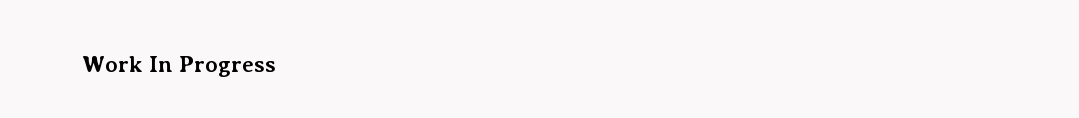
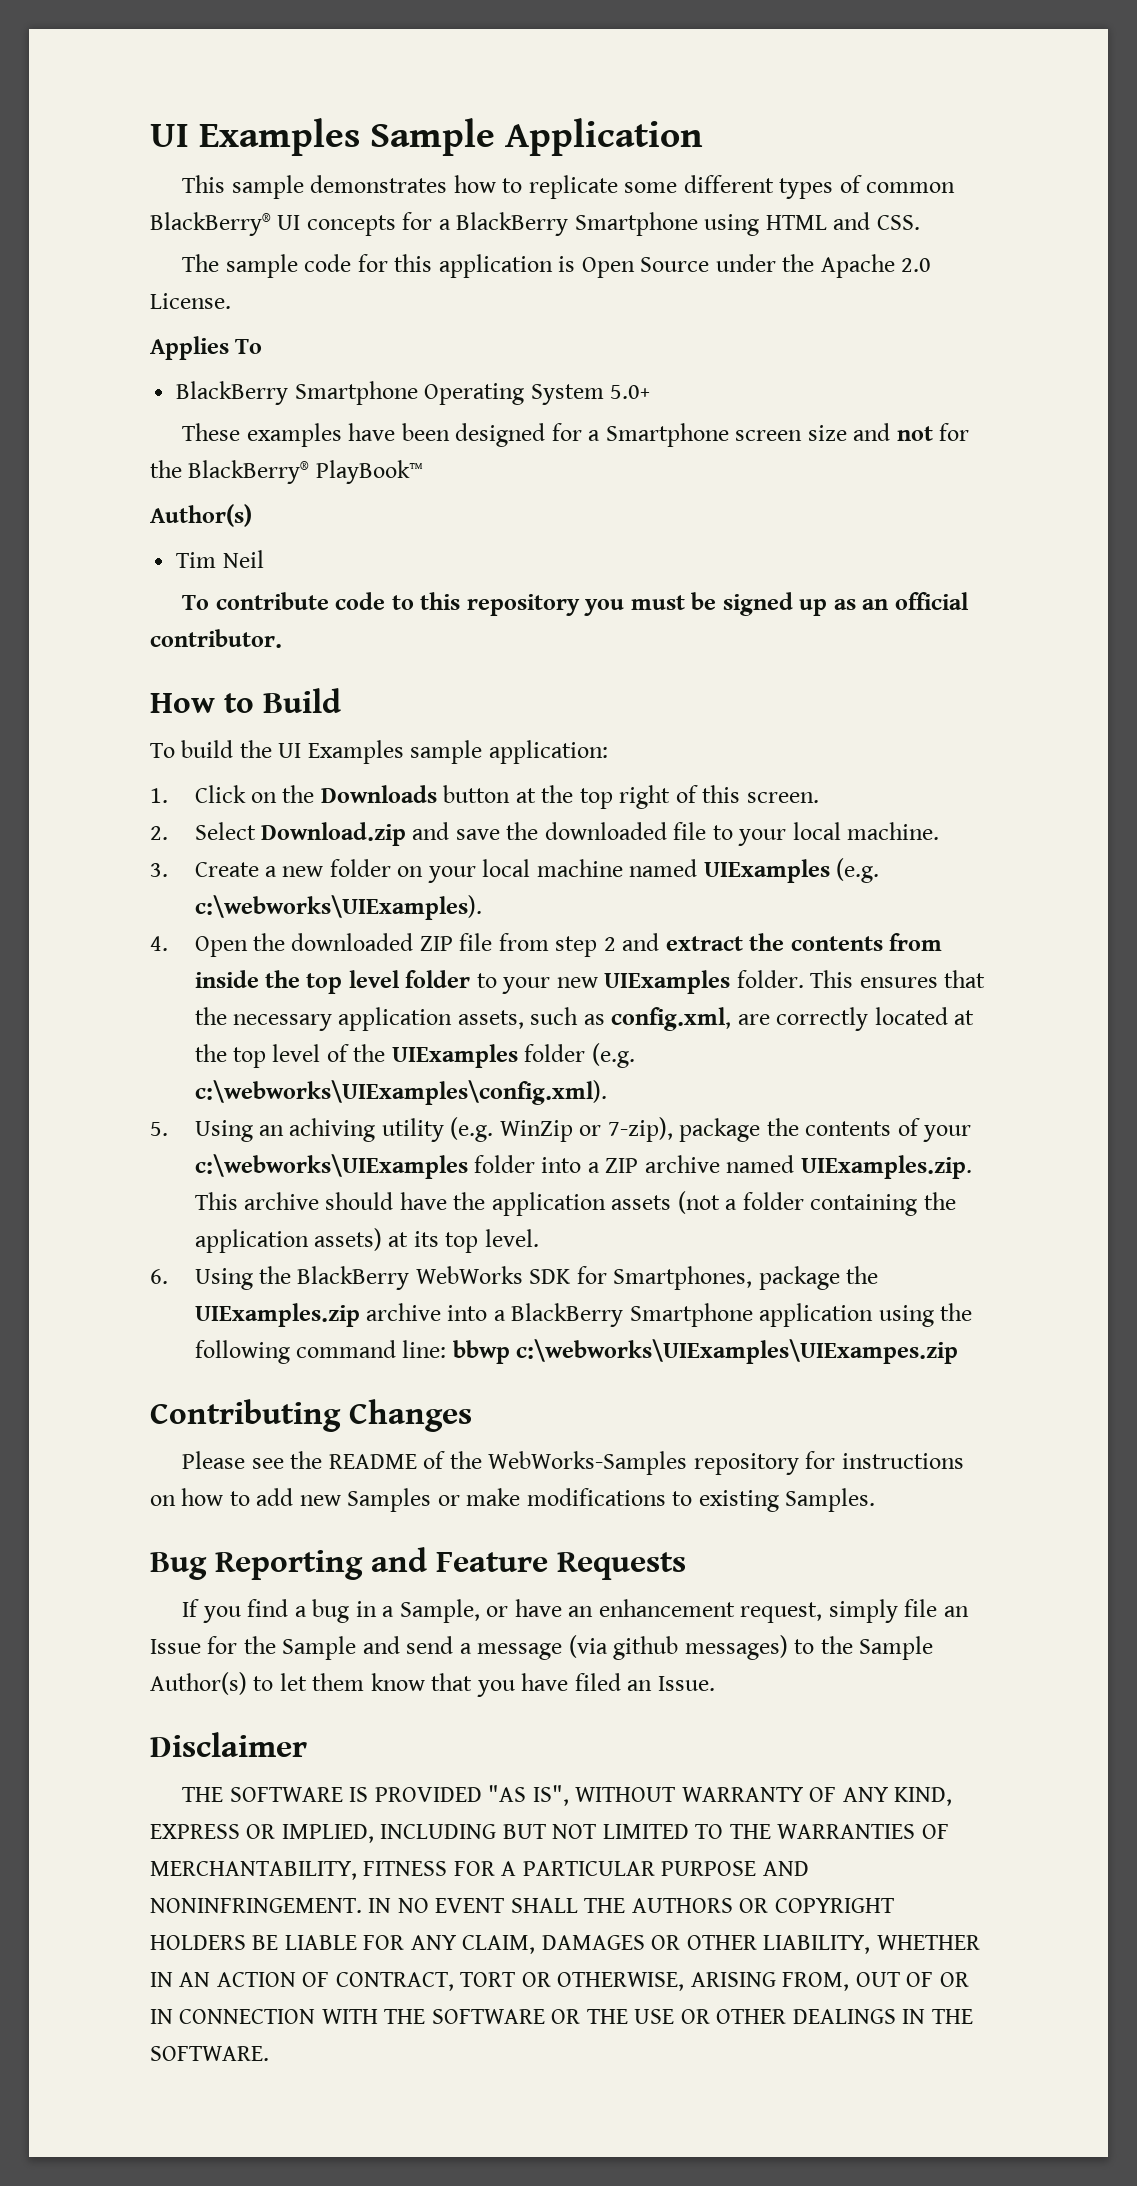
- Work In Progress
+ UI Examples Sample Application
+ This sample demonstrates how to replicate some different types of common BlackBerry® UI concepts for a BlackBerry Smartphone using HTML and CSS.
+ The sample code for this application is Open Source under the Apache 2.0 License.
+ Applies To
+ BlackBerry Smartphone Operating System 5.0+
+ These examples have been designed for a Smartphone screen size and not for the BlackBerry® PlayBook™
+ Author(s)
+ Tim Neil
+ To contribute code to this repository you must be signed up as an official contributor.
+ How to Build
+ To build the UI Examples sample application:
+ 1. Click on the Downloads button at the top right of this screen.
+ 2. Select Download.zip and save the downloaded file to your local machine.
+ 3. Create a new folder on your local machine named UIExamples (e.g. c:\webworks\UIExamples).
+ 4. Open the downloaded ZIP file from step 2 and extract the contents from inside the top level folder to your new UIExamples folder. This ensures that the necessary application assets, such as config.xml, are correctly located at the top level of the UIExamples folder (e.g. c:\webworks\UIExamples\config.xml).
+ 5. Using an achiving utility (e.g. WinZip or 7-zip), package the contents of your c:\webworks\UIExamples folder into a ZIP archive named UIExamples.zip. This archive should have the application assets (not a folder containing the application assets) at its top level.
+ 6. Using the BlackBerry WebWorks SDK for Smartphones, package the UIExamples.zip archive into a BlackBerry Smartphone application using the following command line: bbwp c:\webworks\UIExamples\UIExampes.zip
+ Contributing Changes
+ Please see the README of the WebWorks-Samples repository for instructions on how to add new Samples or make modifications to existing Samples.
+ Bug Reporting and Feature Requests
+ If you find a bug in a Sample, or have an enhancement request, simply file an Issue for the Sample and send a message (via github messages) to the Sample Author(s) to let them know that you have filed an Issue.
+ Disclaimer
+ THE SOFTWARE IS PROVIDED "AS IS", WITHOUT WARRANTY OF ANY KIND, EXPRESS OR IMPLIED, INCLUDING BUT NOT LIMITED TO THE WARRANTIES OF MERCHANTABILITY, FITNESS FOR A PARTICULAR PURPOSE AND NONINFRINGEMENT. IN NO EVENT SHALL THE AUTHORS OR COPYRIGHT HOLDERS BE LIABLE FOR ANY CLAIM, DAMAGES OR OTHER LIABILITY, WHETHER IN AN ACTION OF CONTRACT, TORT OR OTHERWISE, ARISING FROM, OUT OF OR IN CONNECTION WITH THE SOFTWARE OR THE USE OR OTHER DEALINGS IN THE SOFTWARE.

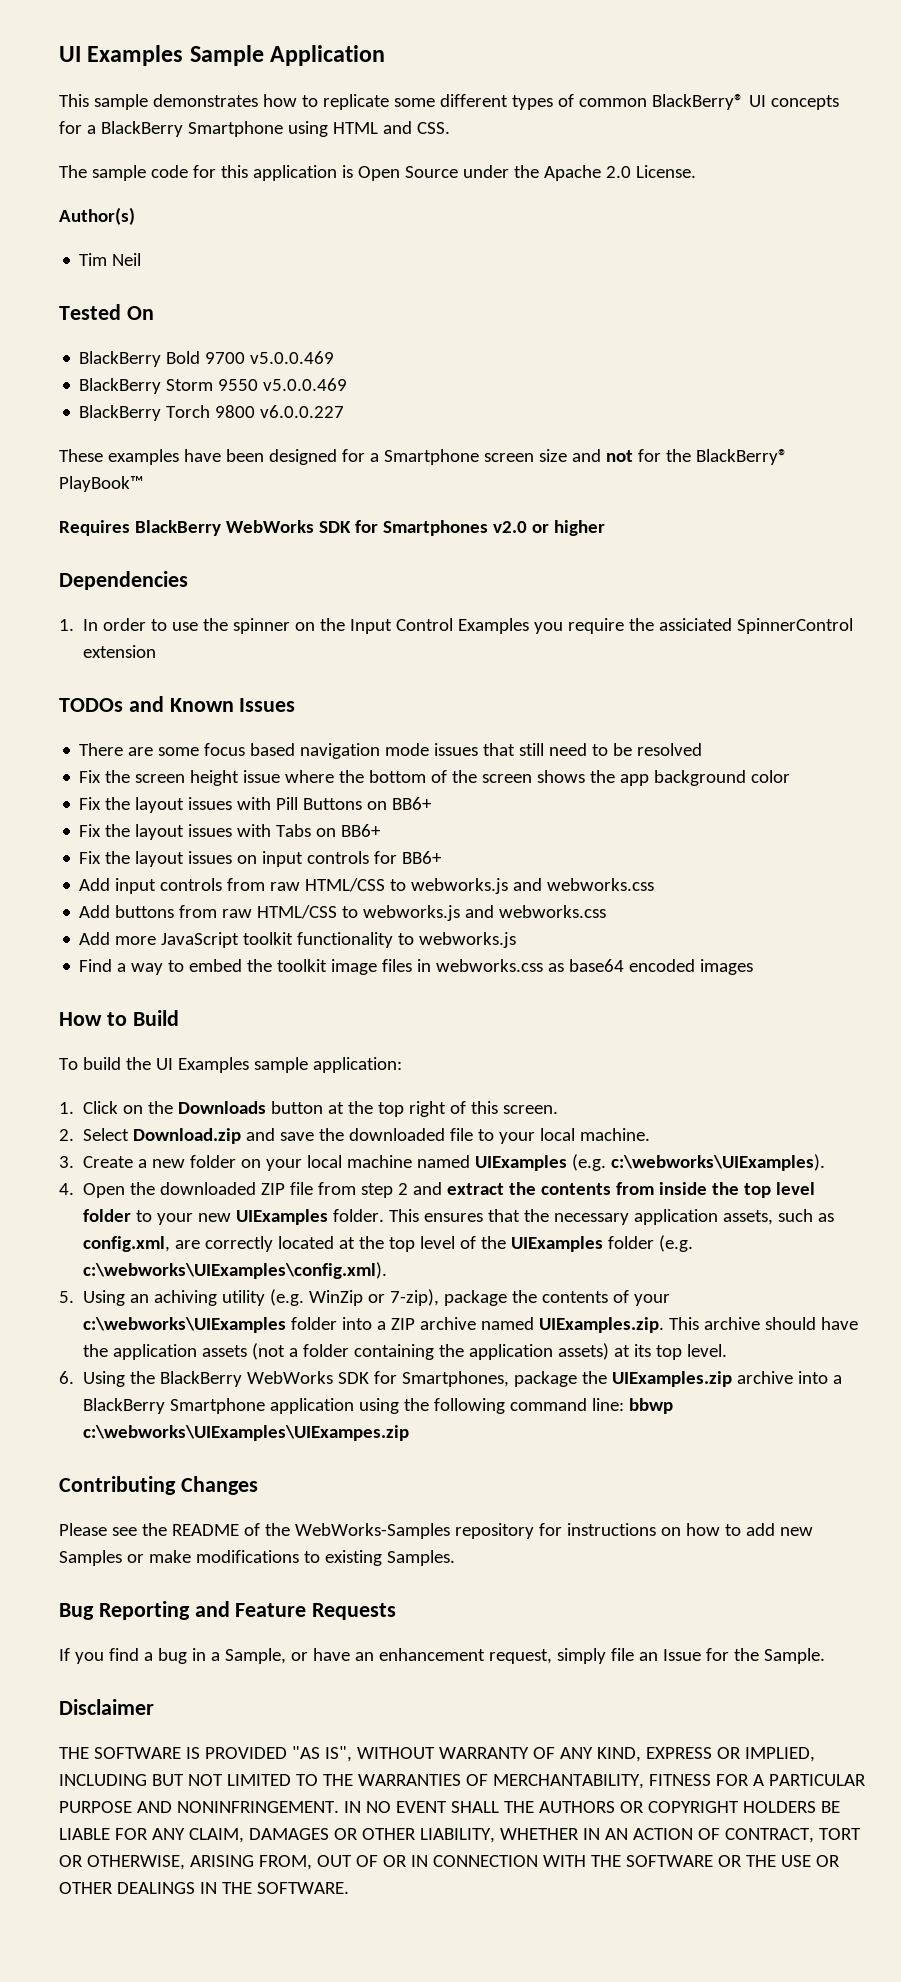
- Applies To
- BlackBerry Smartphone Operating System 5.0+
+ Author(s)
+ Tim Neil
+ Tested On
+ BlackBerry Bold 9700 v5.0.0.469
+ BlackBerry Storm 9550 v5.0.0.469
+ BlackBerry Torch 9800 v6.0.0.227
  These examples have been designed for a Smartphone screen size and not for the BlackBerry® PlayBook™
- Author(s)
- Tim Neil
- To contribute code to this repository you must be signed up as an official contributor.
+ Requires BlackBerry WebWorks SDK for Smartphones v2.0 or higher
+ Dependencies
+ 1. In order to use the spinner on the Input Control Examples you require the assiciated SpinnerControl extension
+ TODOs and Known Issues
+ There are some focus based navigation mode issues that still need to be resolved
+ Fix the screen height issue where the bottom of the screen shows the app background color
+ Fix the layout issues with Pill Buttons on BB6+
+ Fix the layout issues with Tabs on BB6+
+ Fix the layout issues on input controls for BB6+
+ Add input controls from raw HTML/CSS to webworks.js and webworks.css
+ Add buttons from raw HTML/CSS to webworks.js and webworks.css
+ Add more JavaScript toolkit functionality to webworks.js
+ Find a way to embed the toolkit image files in webworks.css as base64 encoded images
- If you find a bug in a Sample, or have an enhancement request, simply file an Issue for the Sample and send a message (via github messages) to the Sample Author(s) to let them know that you have filed an Issue.
+ If you find a bug in a Sample, or have an enhancement request, simply file an Issue for the Sample.

